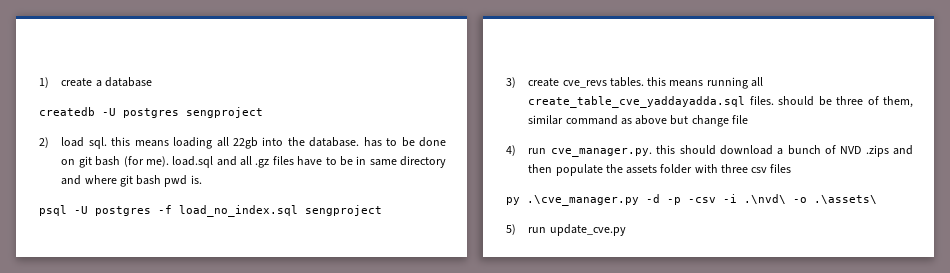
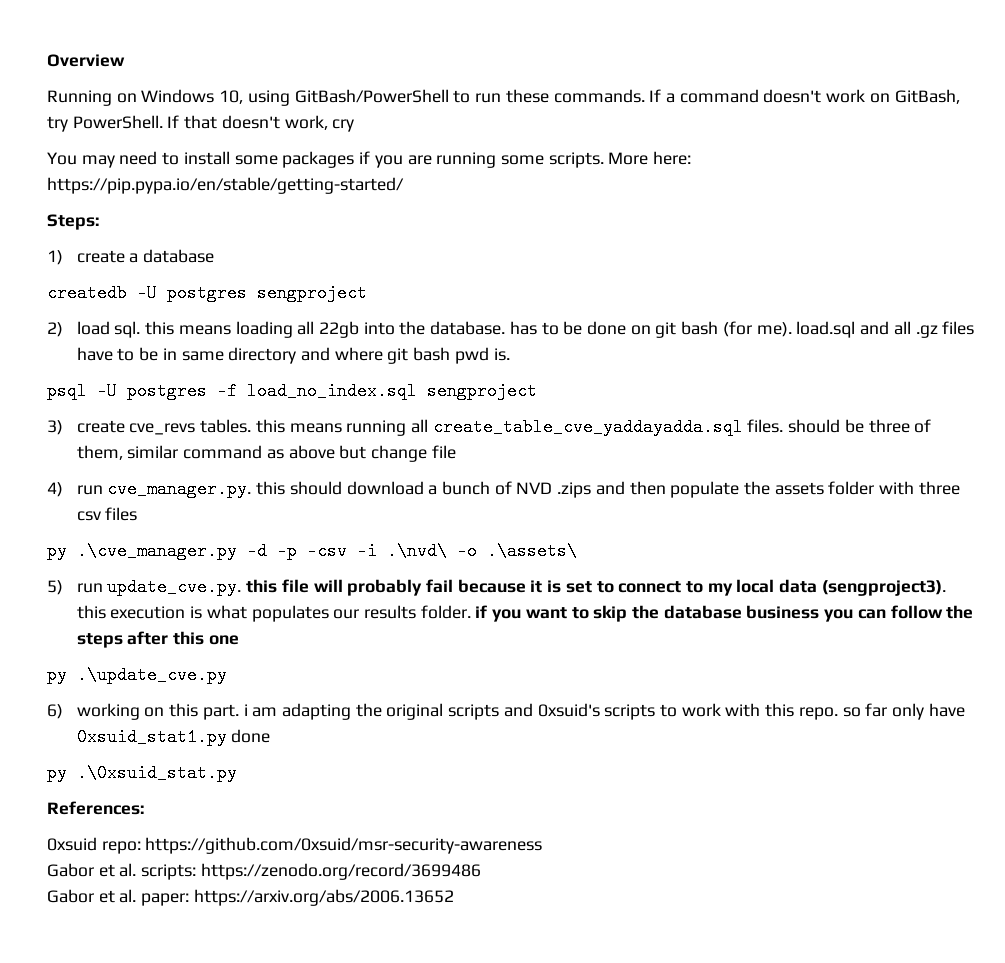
+ Overview
+ Running on Windows 10, using GitBash/PowerShell to run these commands. If a command doesn't work on GitBash, try PowerShell. If that doesn't work, cry
+ You may need to install some packages if you are running some scripts. More here: https://pip.pypa.io/en/stable/getting-started/
+ Steps:
- 5) run update_cve.py
+ 5) run update_cve.py. this file will probably fail because it is set to connect to my local data (sengproject3). this execution is what populates our results folder. if you want to skip the database business you can follow the steps after this one
+ py .\update_cve.py
+ 6) working on this part. i am adapting the original scripts and 0xsuid's scripts to work with this repo. so far only have 0xsuid_stat1.py done
+ py .\0xsuid_stat.py
+ References:
+ 0xsuid repo: https://github.com/0xsuid/msr-security-awareness
+ Gabor et al. scripts: https://zenodo.org/record/3699486
+ Gabor et al. paper: https://arxiv.org/abs/2006.13652

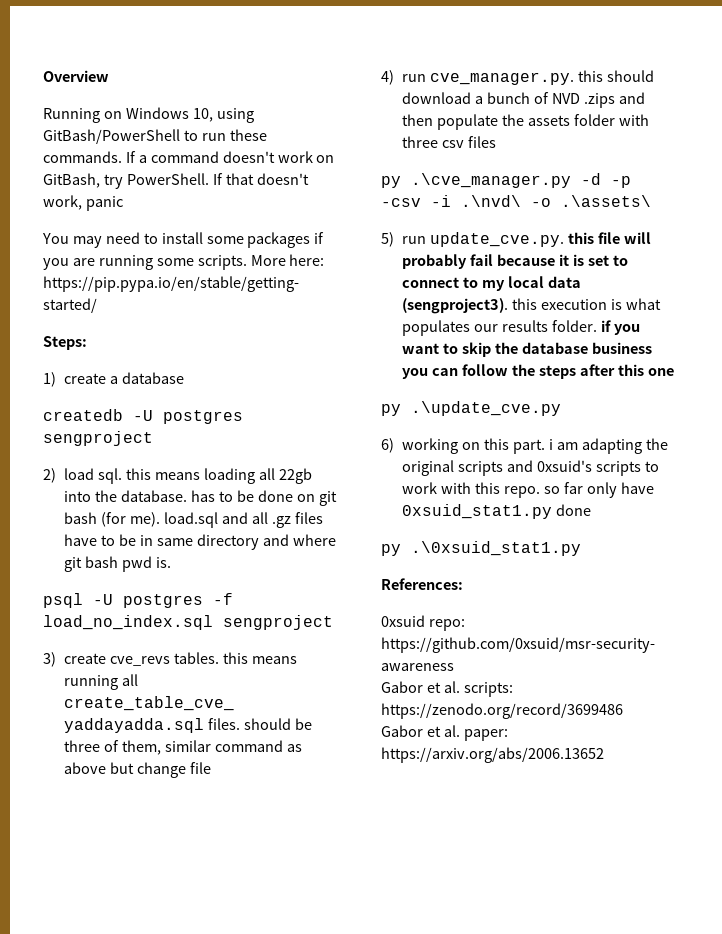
- If that doesn't work, cry
+ If that doesn't work, panic
- py .\0xsuid_stat.py
+ py .\0xsuid_stat1.py

